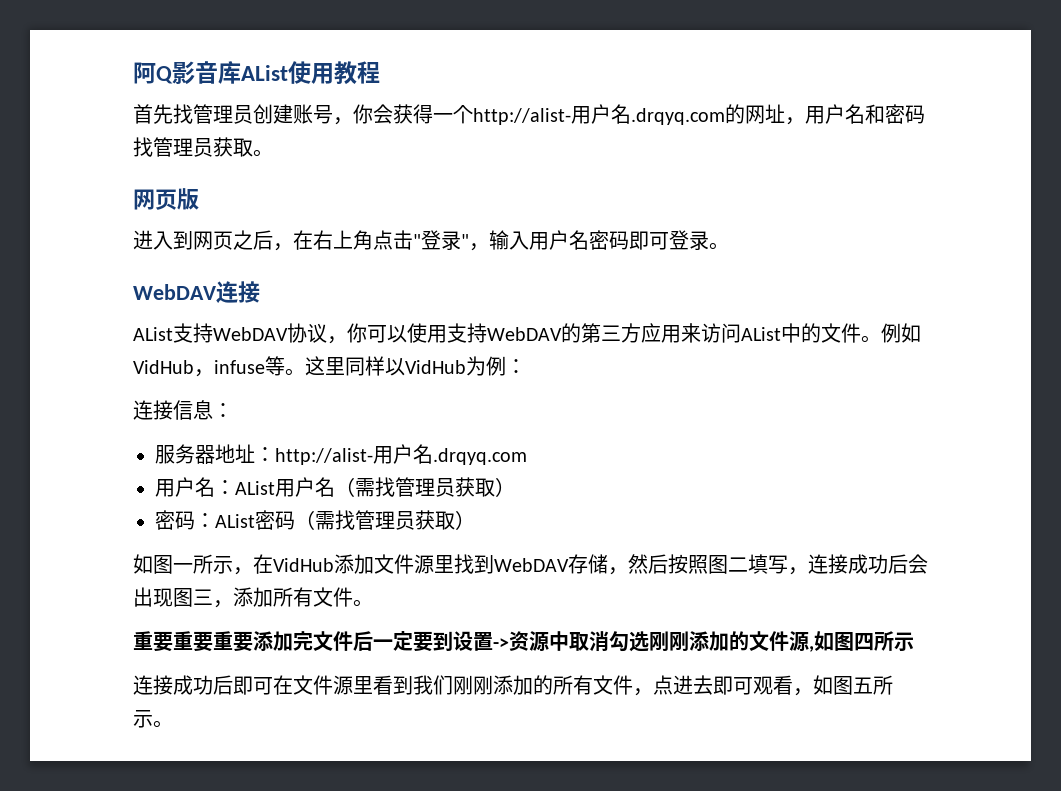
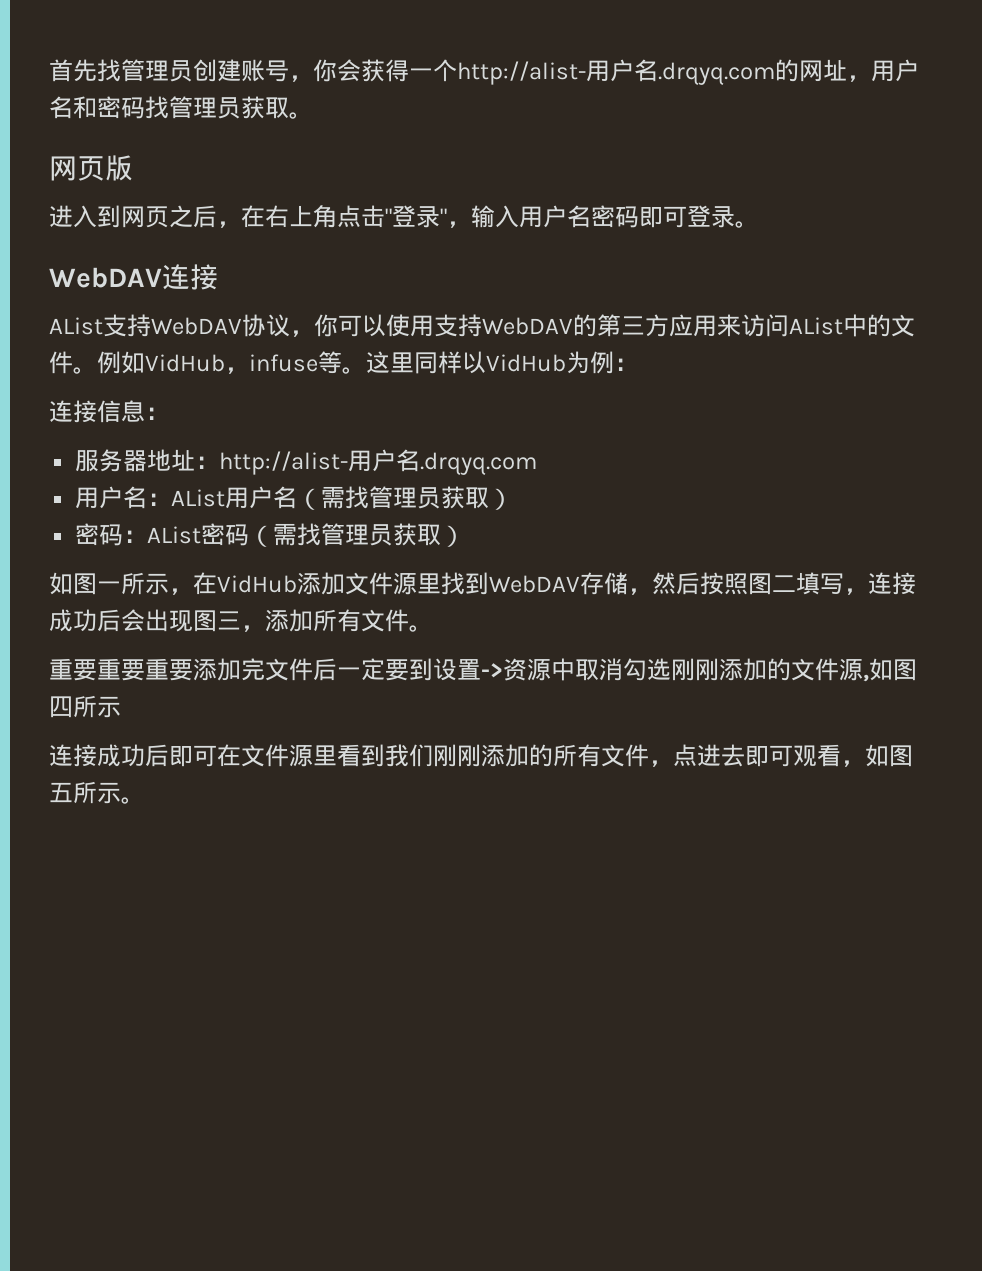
- 阿Q影音库AList使用教程

